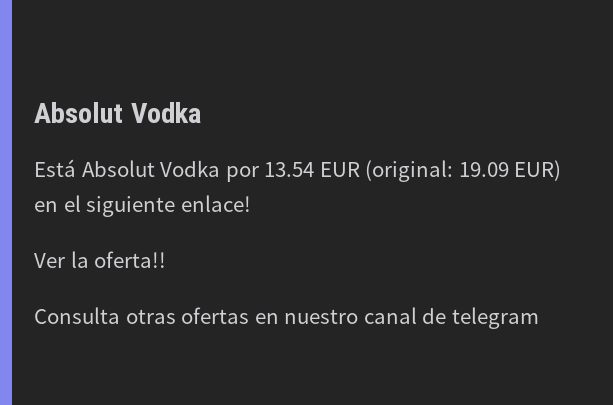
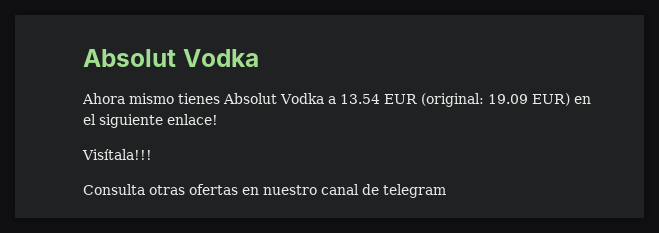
- Está Absolut Vodka por 13.54 EUR (original: 19.09 EUR) en el siguiente enlace!
+ Ahora mismo tienes Absolut Vodka a 13.54 EUR (original: 19.09 EUR) en el siguiente enlace!
- Ver la oferta!!
+ Visítala!!!

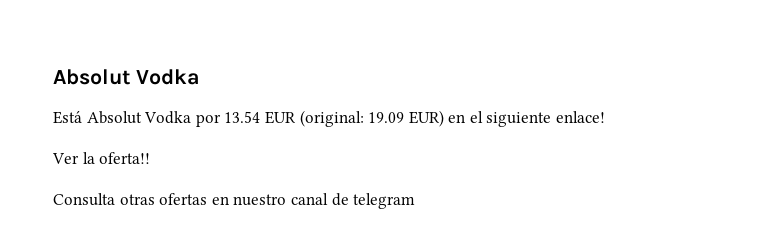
- Ahora mismo tienes Absolut Vodka a 13.54 EUR (original: 19.09 EUR) en el siguiente enlace!
+ Está Absolut Vodka por 13.54 EUR (original: 19.09 EUR) en el siguiente enlace!
- Visítala!!!
+ Ver la oferta!!

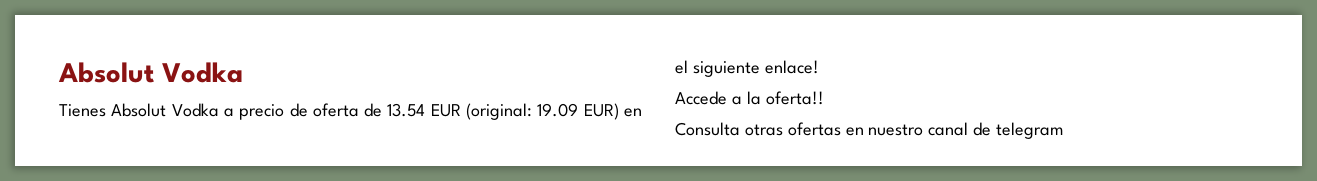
- Está Absolut Vodka por 13.54 EUR (original: 19.09 EUR) en el siguiente enlace!
+ Tienes Absolut Vodka a precio de oferta de 13.54 EUR (original: 19.09 EUR) en el siguiente enlace!
- Ver la oferta!!
+ Accede a la oferta!!

